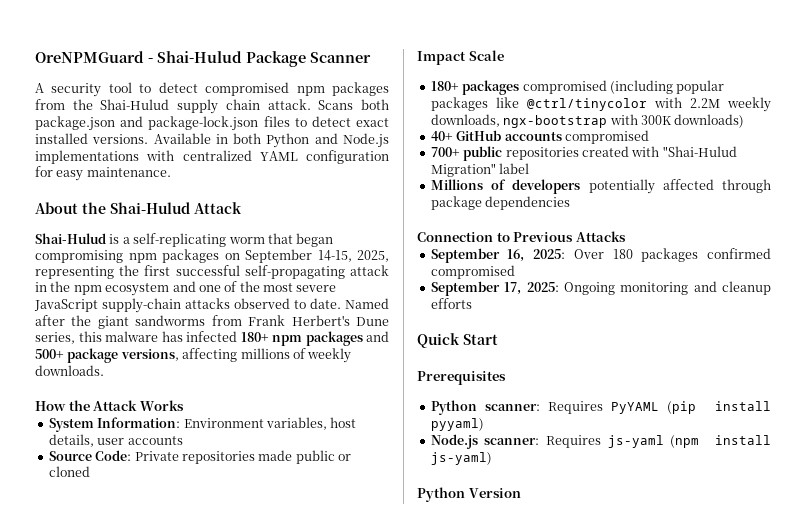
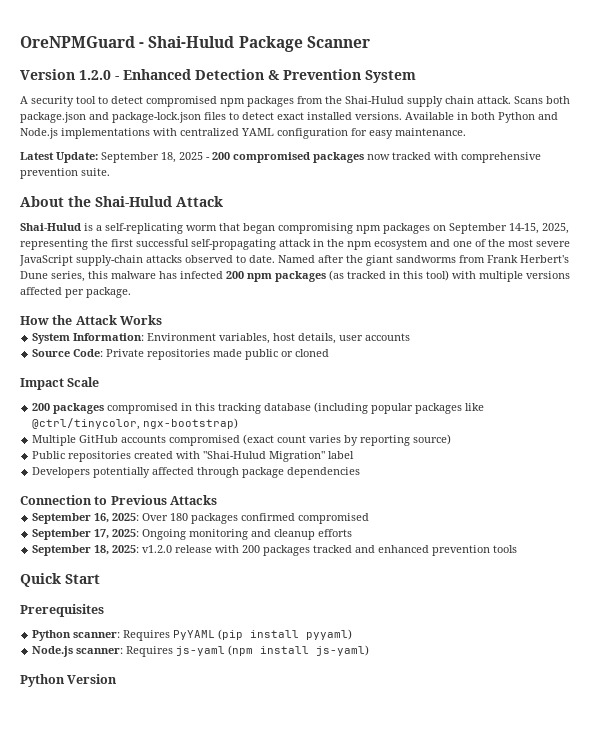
+ Version 1.2.0 - Enhanced Detection & Prevention System
+ Latest Update: September 18, 2025 - 200 compromised packages now tracked with comprehensive prevention suite.
- Named after the giant sandworms from Frank Herbert's Dune series, this malware has infected 180+ npm packages and 500+ package versions, affecting millions of weekly downloads.
+ Named after the giant sandworms from Frank Herbert's Dune series, this malware has infected 200 npm packages (as tracked in this tool) with multiple versions affected per package.
- 180+ packages compromised (including popular packages like @ctrl/tinycolor with 2.2M weekly downloads, ngx-bootstrap with 300K downloads)
- 40+ GitHub accounts compromised
- 700+ public repositories created with "Shai-Hulud Migration" label
+ 200 packages compromised in this tracking database (including popular packages like @ctrl/tinycolor, ngx-bootstrap)
+ Multiple GitHub accounts compromised (exact count varies by reporting source)
+ Public repositories created with "Shai-Hulud Migration" label
- Millions of developers potentially affected through package dependencies
+ Developers potentially affected through package dependencies
+ September 18, 2025: v1.2.0 release with 200 packages tracked and enhanced prevention tools

